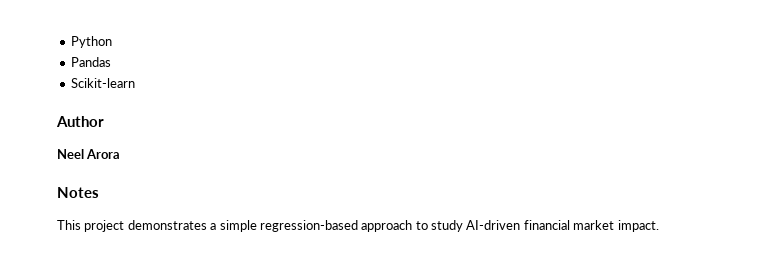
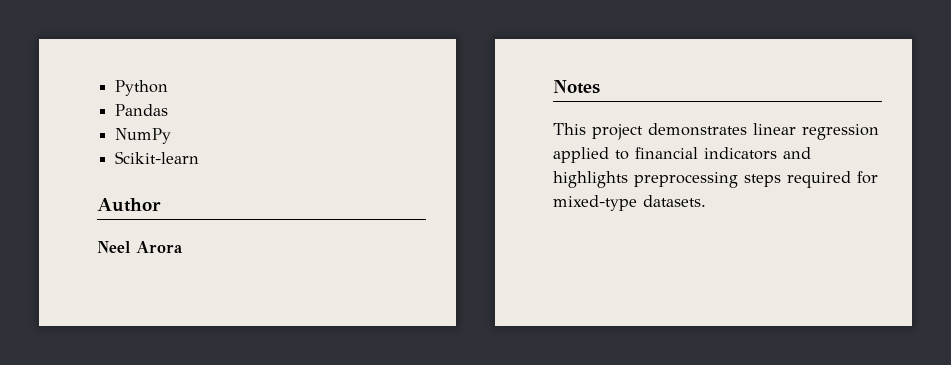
+ NumPy
- This project demonstrates a simple regression-based approach to study AI-driven financial market impact.
+ This project demonstrates linear regression applied to financial indicators and highlights preprocessing steps required for mixed-type datasets.

